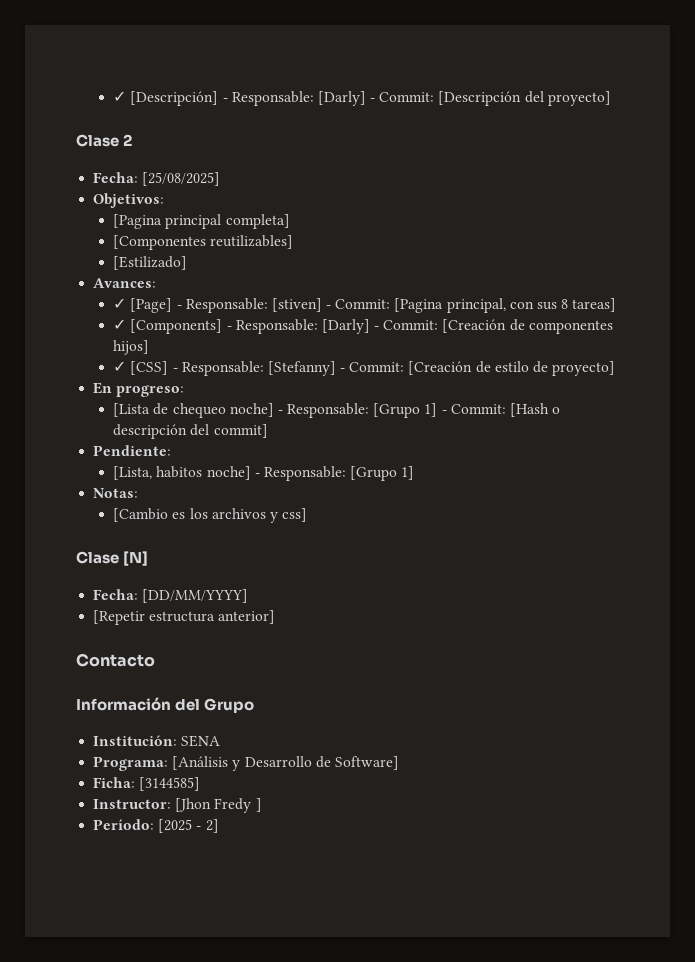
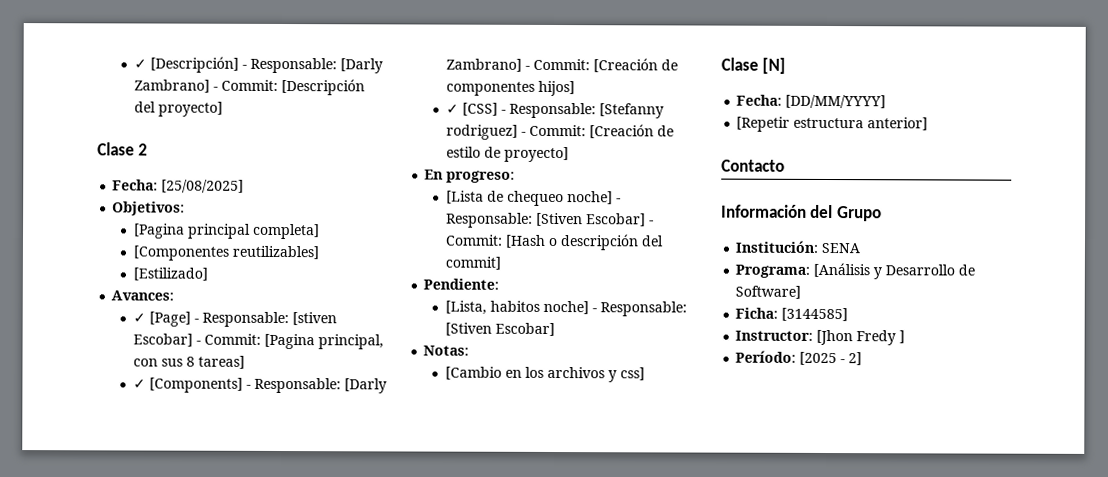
- ✓ [Descripción] - Responsable: [Darly] - Commit: [Descripción del proyecto]
+ ✓ [Descripción] - Responsable: [Darly Zambrano] - Commit: [Descripción del proyecto]
- ✓ [Page] - Responsable: [stiven] - Commit: [Pagina principal, con sus 8 tareas]
+ ✓ [Page] - Responsable: [stiven Escobar] - Commit: [Pagina principal, con sus 8 tareas]
- ✓ [Components] - Responsable: [Darly] - Commit: [Creación de componentes hijos]
+ ✓ [Components] - Responsable: [Darly Zambrano] - Commit: [Creación de componentes hijos]
- ✓ [CSS] - Responsable: [Stefanny] - Commit: [Creación de estilo de proyecto]
+ ✓ [CSS] - Responsable: [Stefanny rodriguez] - Commit: [Creación de estilo de proyecto]
- [Lista de chequeo noche] - Responsable: [Grupo 1] - Commit: [Hash o descripción del commit]
+ [Lista de chequeo noche] - Responsable: [Stiven Escobar] - Commit: [Hash o descripción del commit]
- [Lista, habitos noche] - Responsable: [Grupo 1]
+ [Lista, habitos noche] - Responsable: [Stiven Escobar]
- [Cambio es los archivos y css]
+ [Cambio en los archivos y css]

